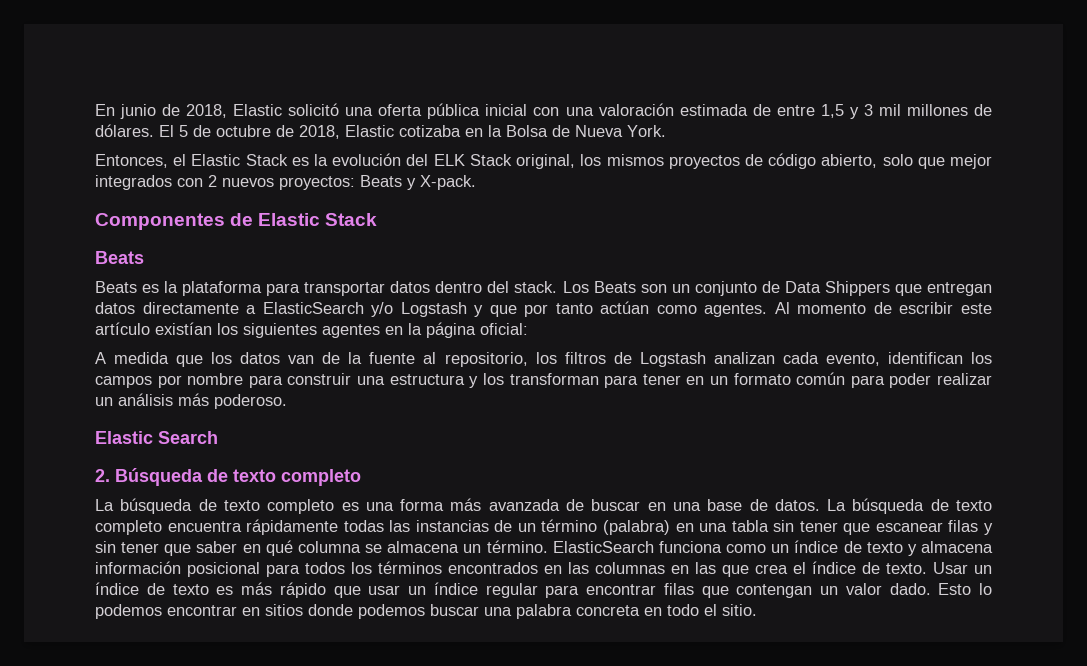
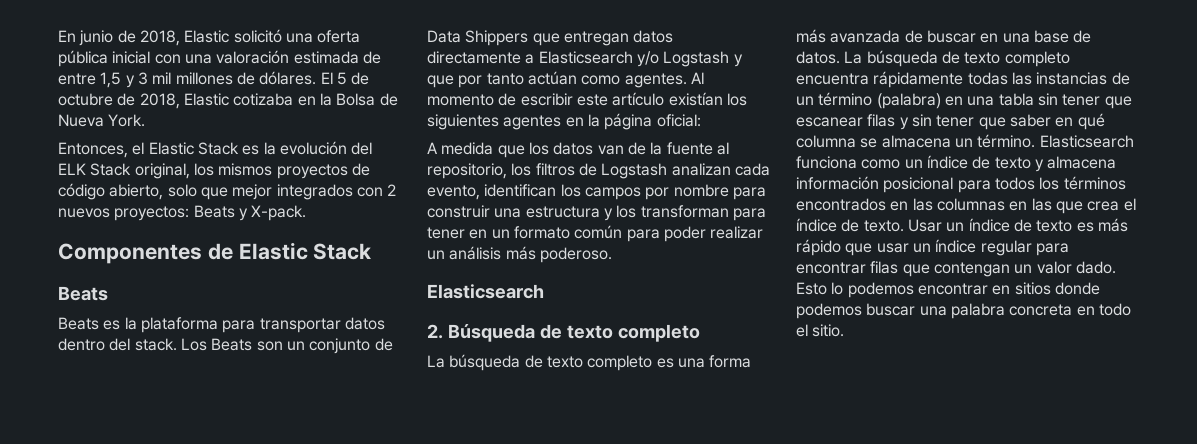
- Los Beats son un conjunto de Data Shippers que entregan datos directamente a ElasticSearch y/o Logstash y que por tanto actúan como agentes.
+ Los Beats son un conjunto de Data Shippers que entregan datos directamente a Elasticsearch y/o Logstash y que por tanto actúan como agentes.
  A medida que los datos van de la fuente al repositorio, los filtros de Logstash analizan cada evento, identifican los campos por nombre para construir una estructura y los transforman para tener en un formato común para poder realizar un análisis más poderoso.
- Elastic Search
+ Elasticsearch
- ElasticSearch funciona como un índice de texto y almacena información posicional para todos los términos encontrados en las columnas en las que crea el índice de texto.
+ Elasticsearch funciona como un índice de texto y almacena información posicional para todos los términos encontrados en las columnas en las que crea el índice de texto.

